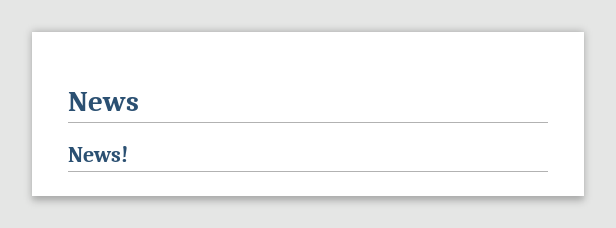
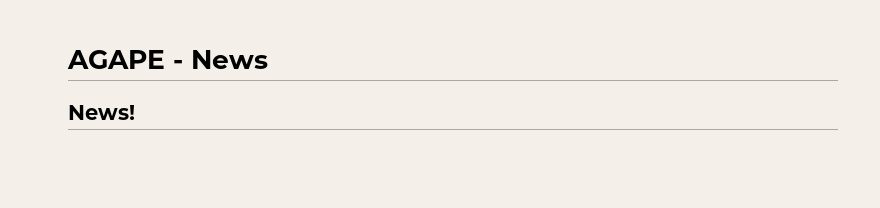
- News
+ AGAPE - News

